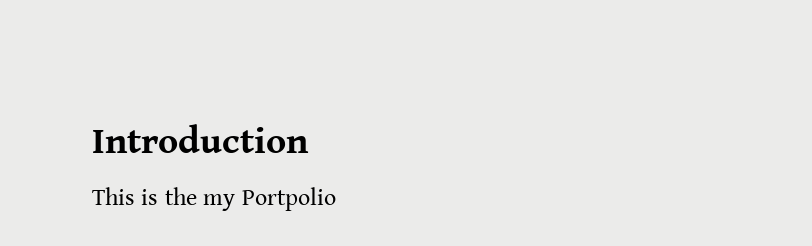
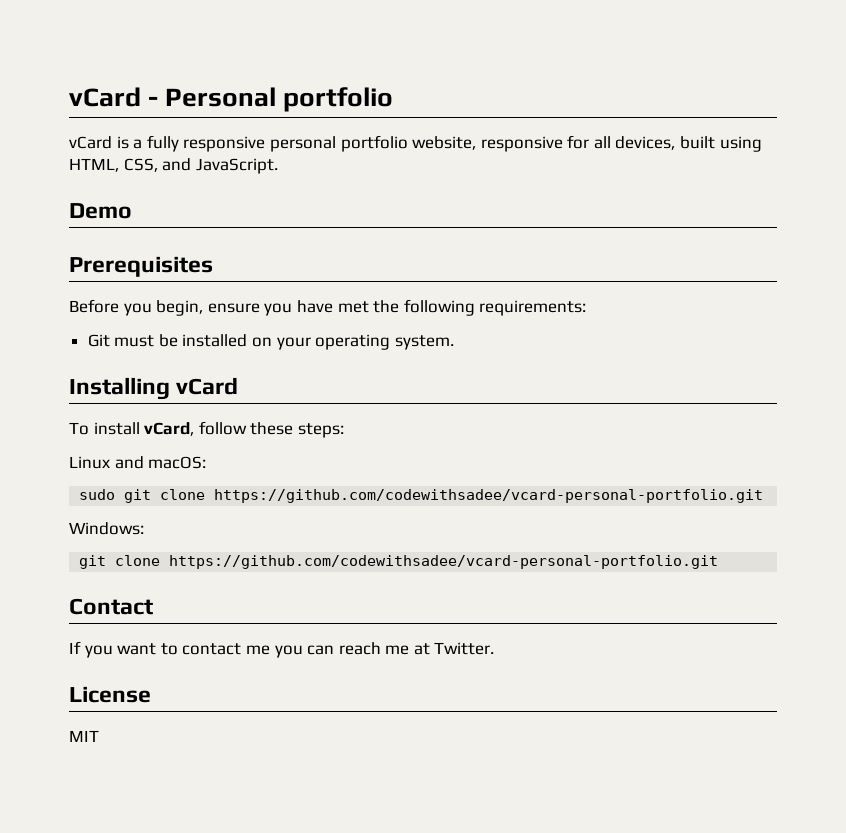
- Introduction
- This is the my Portpolio
+ vCard - Personal portfolio
+ vCard is a fully responsive personal portfolio website, responsive for all devices, built using HTML, CSS, and JavaScript.
+ Demo
+ Prerequisites
+ Before you begin, ensure you have met the following requirements:
+ Git must be installed on your operating system.
+ Installing vCard
+ To install vCard, follow these steps:
+ Linux and macOS:
+ sudo git clone https://github.com/codewithsadee/vcard-personal-portfolio.git
+ Windows:
+ git clone https://github.com/codewithsadee/vcard-personal-portfolio.git
+ Contact
+ If you want to contact me you can reach me at Twitter.
+ License
+ MIT

